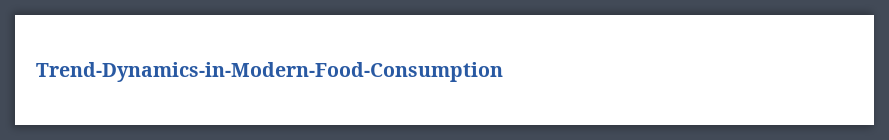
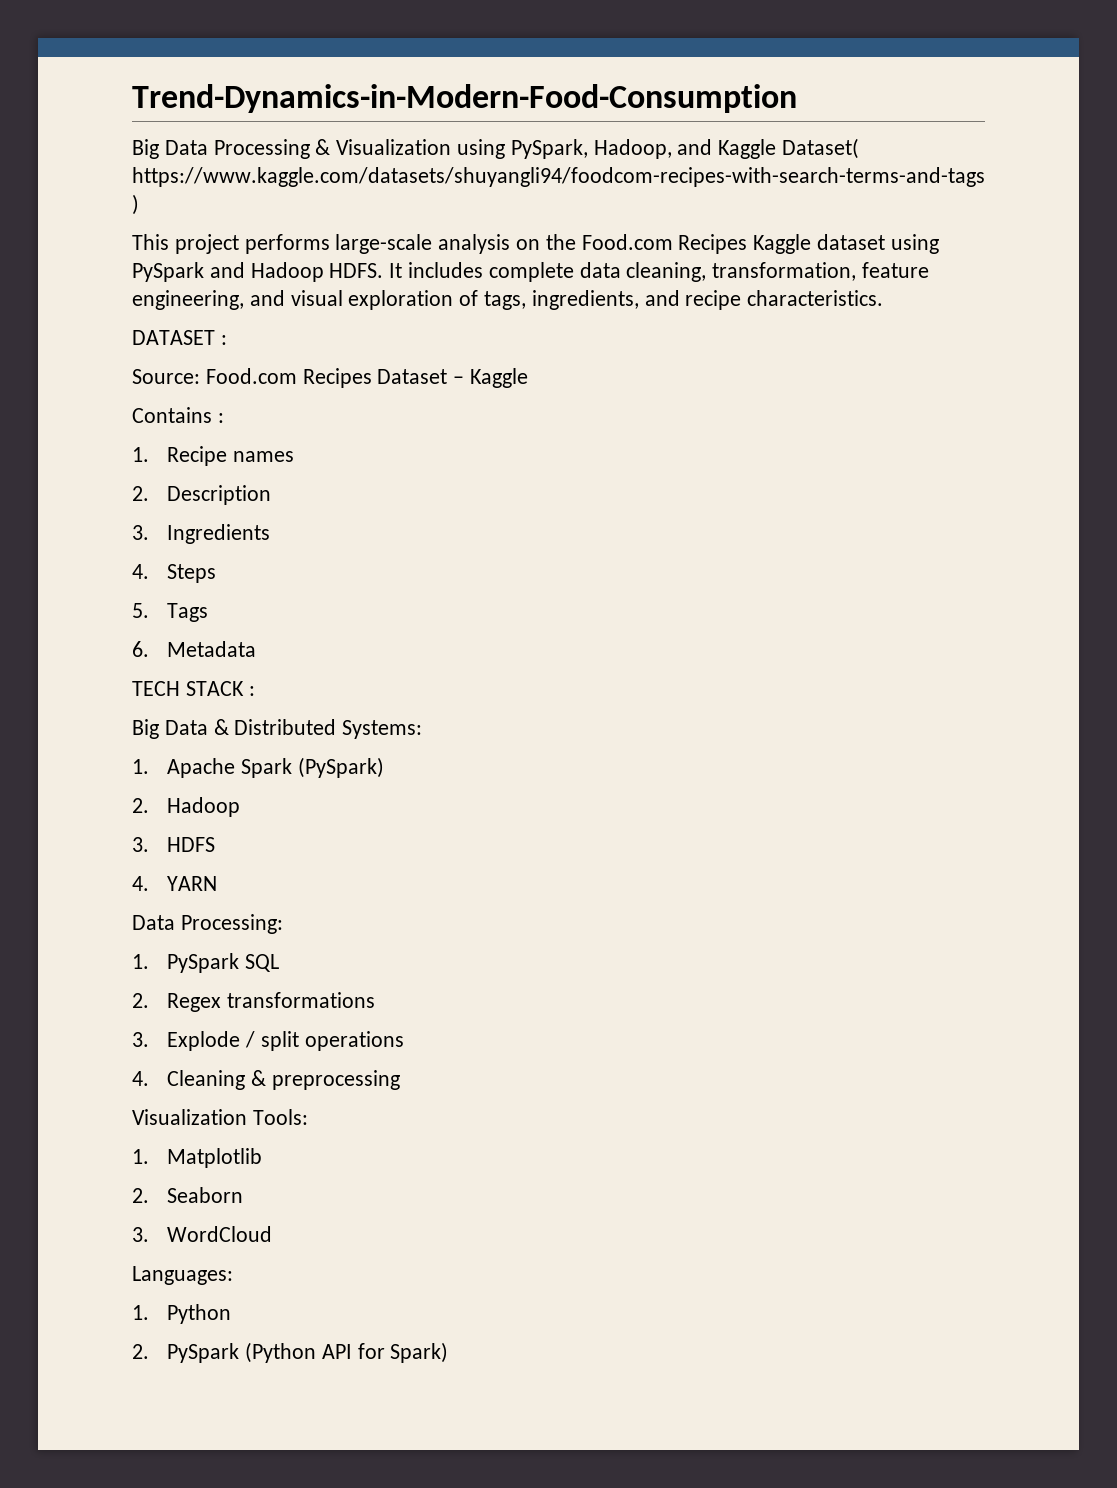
+ Big Data Processing & Visualization using PySpark, Hadoop, and Kaggle Dataset( https://www.kaggle.com/datasets/shuyangli94/foodcom-recipes-with-search-terms-and-tags )
+ This project performs large-scale analysis on the Food.com Recipes Kaggle dataset using PySpark and Hadoop HDFS. It includes complete data cleaning, transformation, feature engineering, and visual exploration of tags, ingredients, and recipe characteristics.
+ DATASET :
+ Source: Food.com Recipes Dataset – Kaggle
+ Contains :
+ 1. Recipe names
+ 2. Description
+ 3. Ingredients
+ 4. Steps
+ 5. Tags
+ 6. Metadata
+ TECH STACK :
+ Big Data & Distributed Systems:
+ 1. Apache Spark (PySpark)
+ 2. Hadoop
+ 3. HDFS
+ 4. YARN
+ Data Processing:
+ 1. PySpark SQL
+ 2. Regex transformations
+ 3. Explode / split operations
+ 4. Cleaning & preprocessing
+ Visualization Tools:
+ 1. Matplotlib
+ 2. Seaborn
+ 3. WordCloud
+ Languages:
+ 1. Python
+ 2. PySpark (Python API for Spark)

